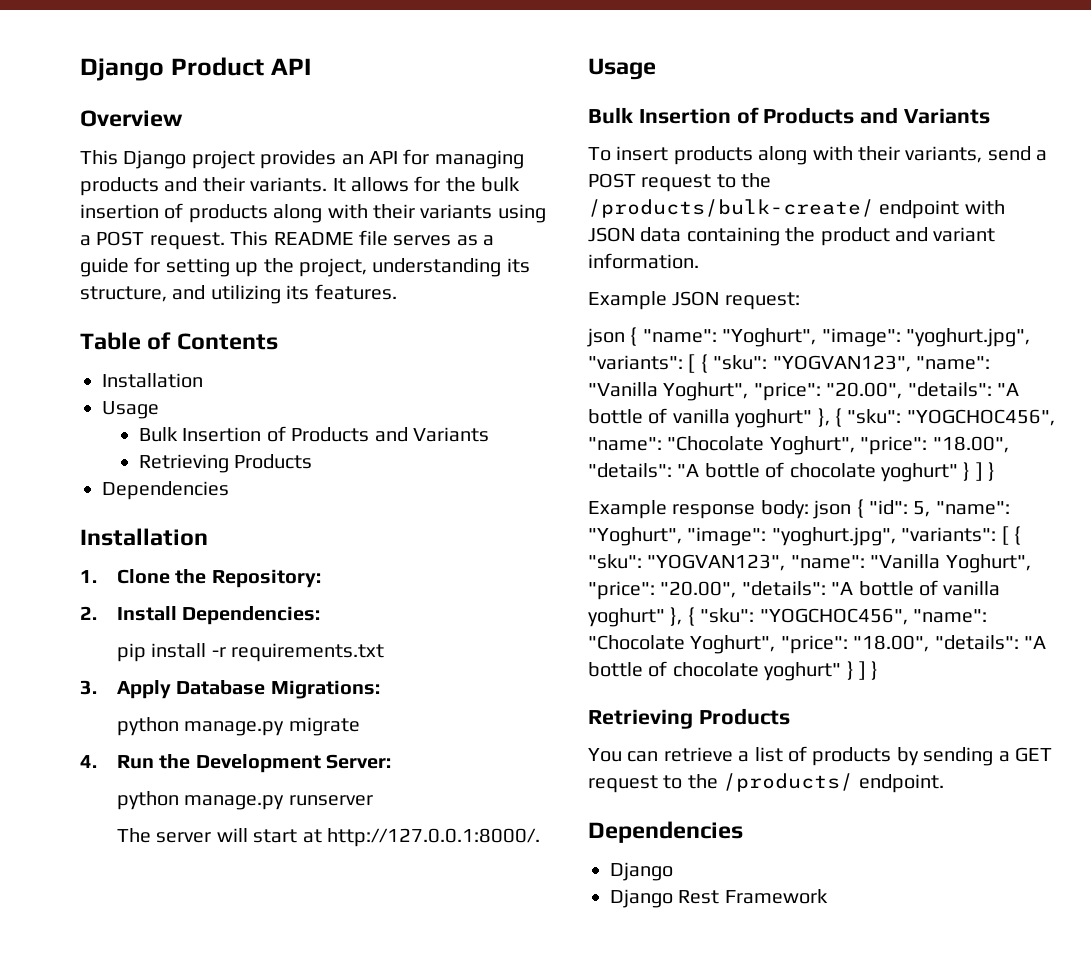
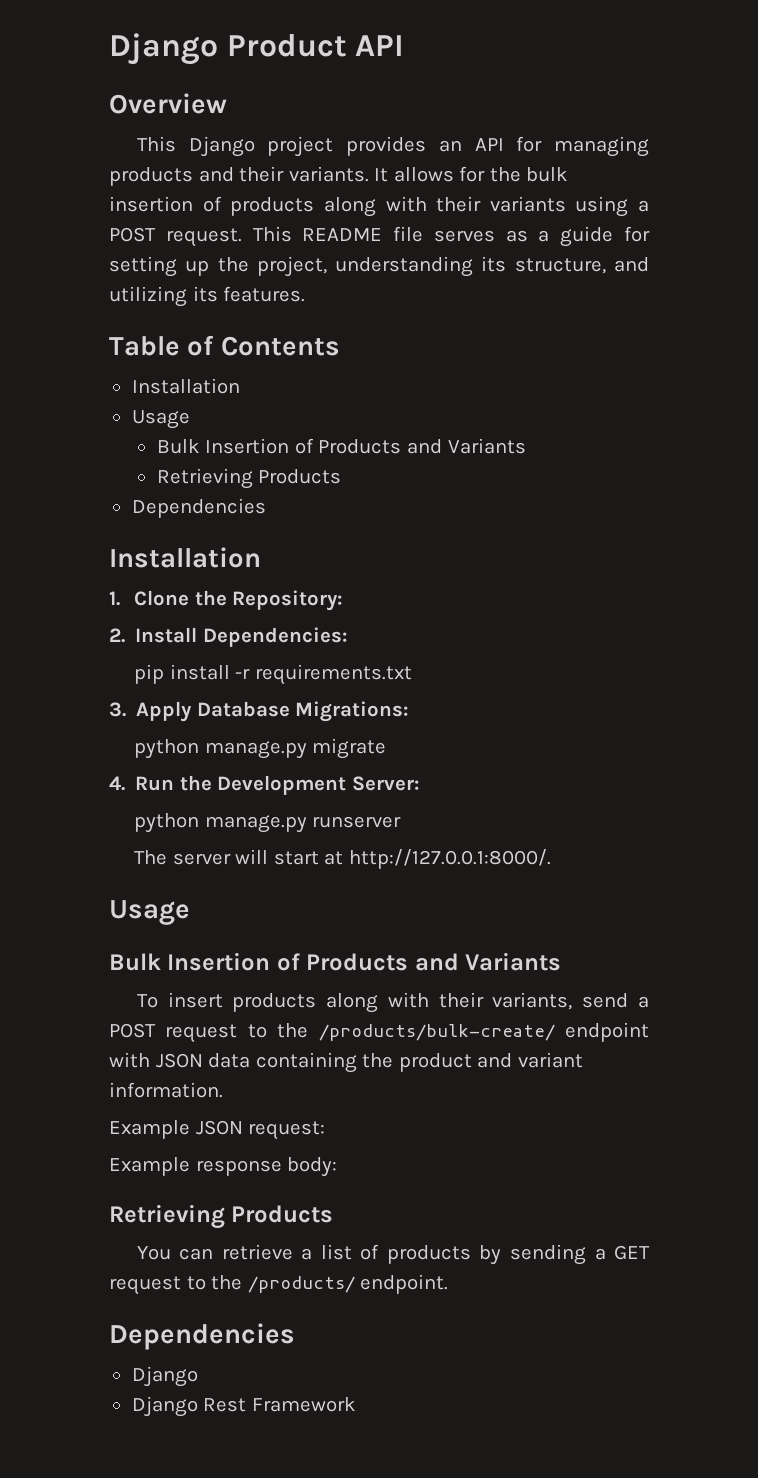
- json { "name": "Yoghurt", "image": "yoghurt.jpg", "variants": [ { "sku": "YOGVAN123", "name": "Vanilla Yoghurt", "price": "20.00", "details": "A bottle of vanilla yoghurt" }, { "sku": "YOGCHOC456", "name": "Chocolate Yoghurt", "price": "18.00", "details": "A bottle of chocolate yoghurt" } ] }
- Example response body: json { "id": 5, "name": "Yoghurt", "image": "yoghurt.jpg", "variants": [ { "sku": "YOGVAN123", "name": "Vanilla Yoghurt", "price": "20.00", "details": "A bottle of vanilla yoghurt" }, { "sku": "YOGCHOC456", "name": "Chocolate Yoghurt", "price": "18.00", "details": "A bottle of chocolate yoghurt" } ] }
+ Example response body:

